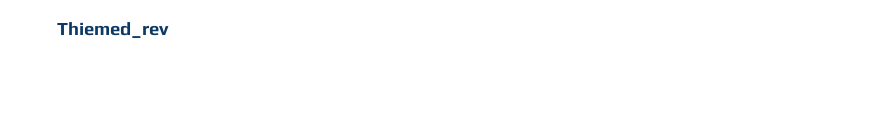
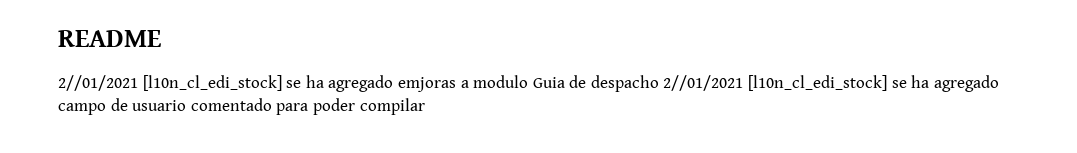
- Thiemed_rev
+ README
+ 2//01/2021 [l10n_cl_edi_stock] se ha agregado emjoras a modulo Guia de despacho 2//01/2021 [l10n_cl_edi_stock] se ha agregado campo de usuario comentado para poder compilar

